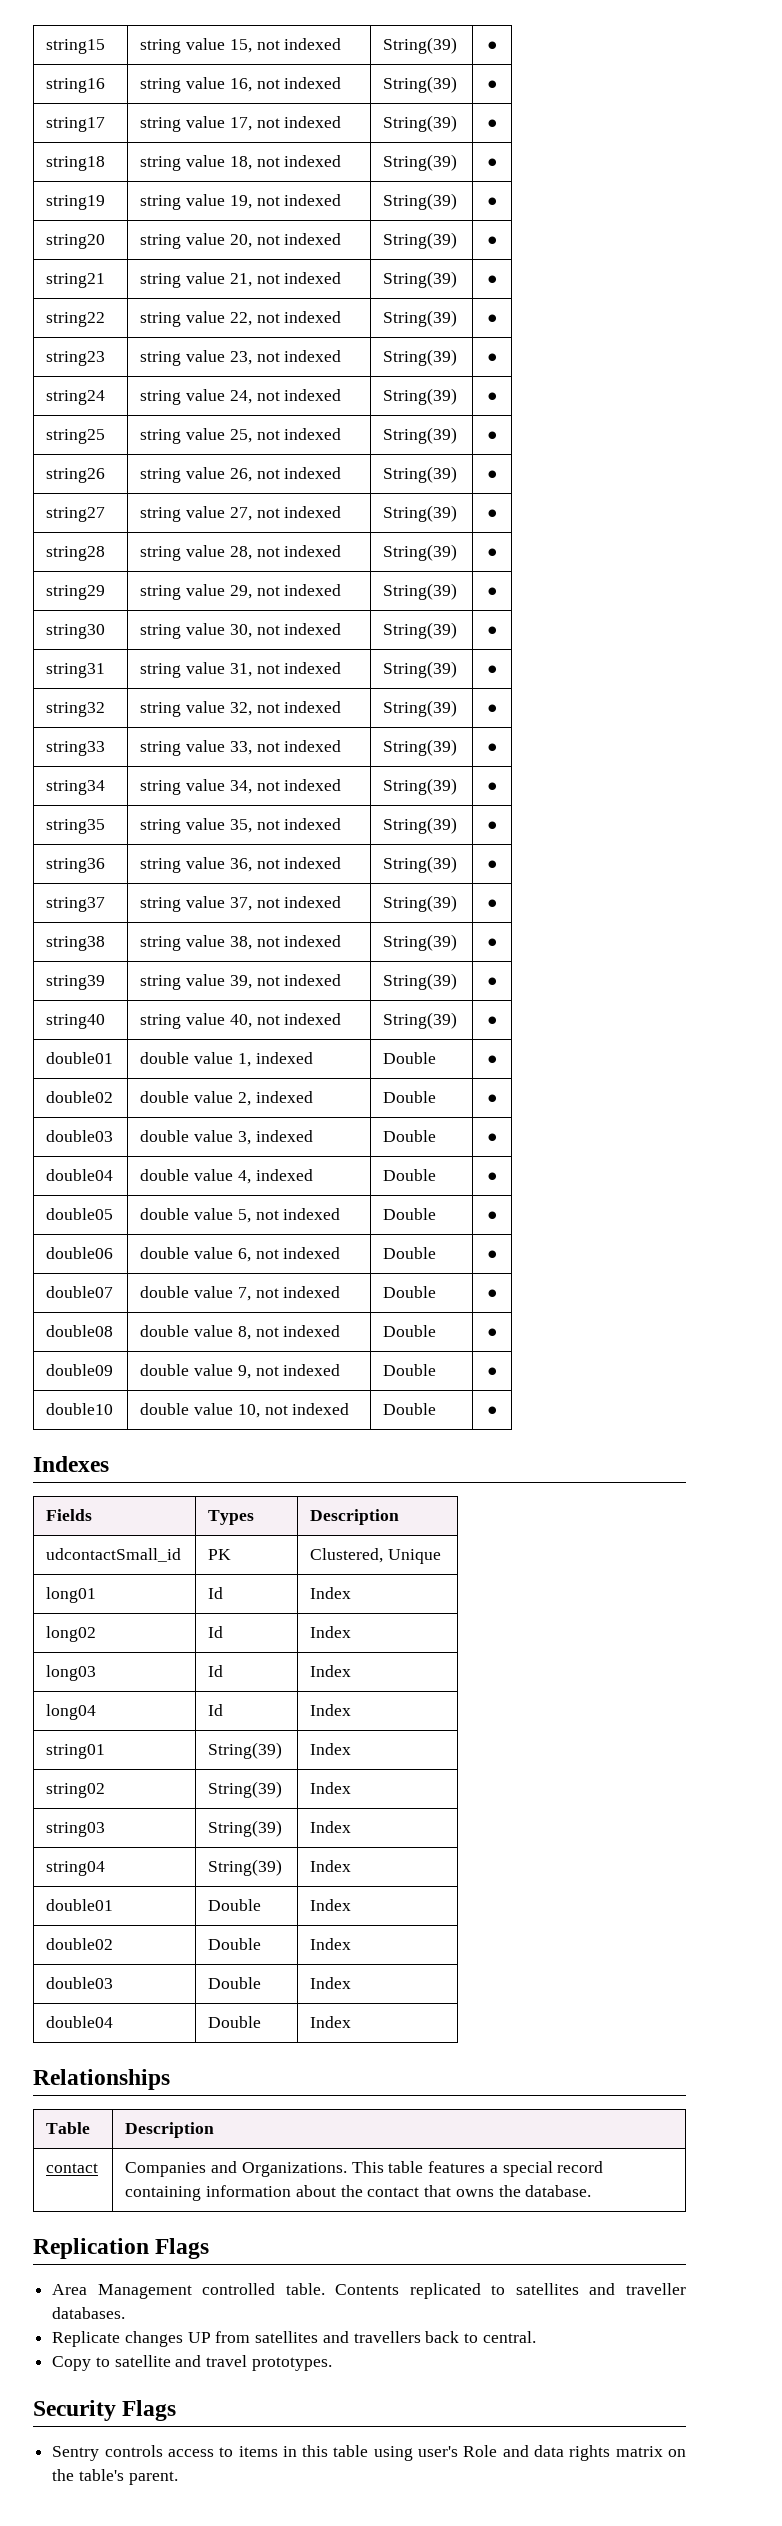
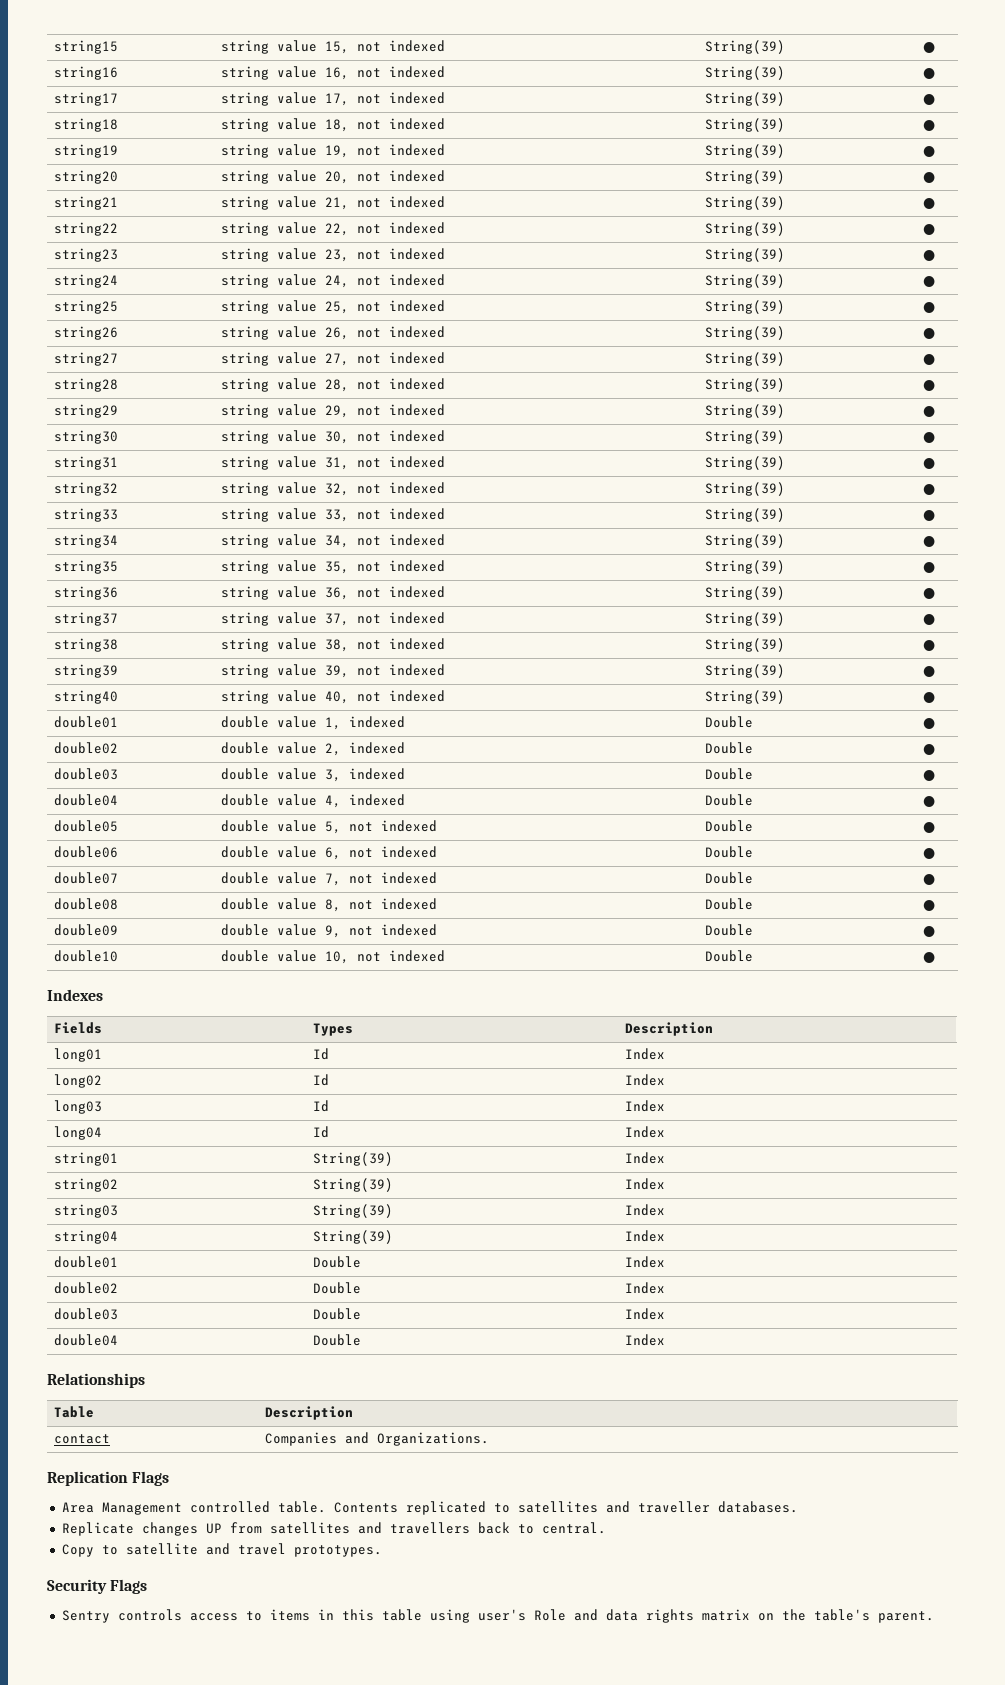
- udcontactSmall_id | PK | Clustered, Unique
- contact | Companies and Organizations. This table features a special record containing information about the contact that owns the database.
+ contact | Companies and Organizations.

